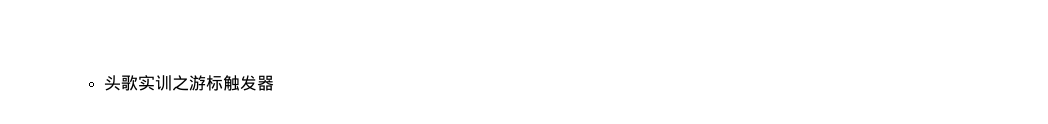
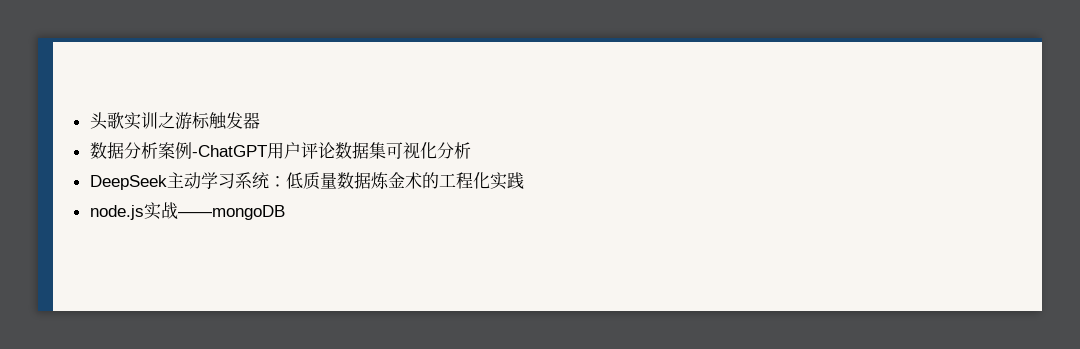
+ 数据分析案例-ChatGPT用户评论数据集可视化分析
+ DeepSeek主动学习系统：低质量数据炼金术的工程化实践
+ node.js实战——mongoDB

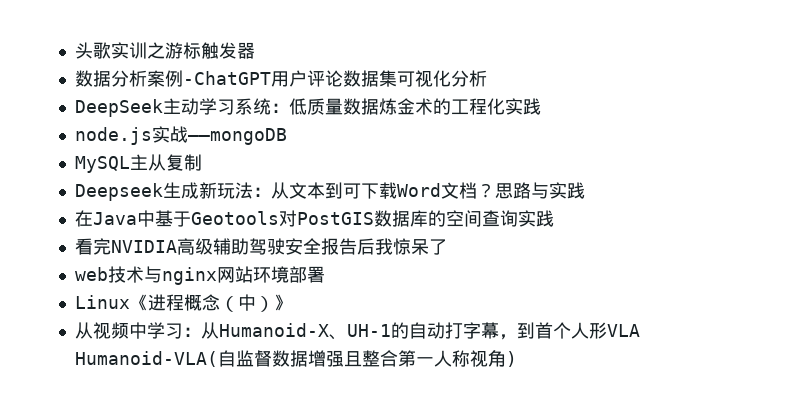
+ MySQL主从复制
+ Deepseek生成新玩法：从文本到可下载Word文档？思路与实践
+ 在Java中基于Geotools对PostGIS数据库的空间查询实践
+ 看完NVIDIA高级辅助驾驶安全报告后我惊呆了
+ web技术与nginx网站环境部署
+ Linux《进程概念（中）》
+ 从视频中学习：从Humanoid-X、UH-1的自动打字幕，到首个人形VLA Humanoid-VLA(自监督数据增强且整合第一人称视角)

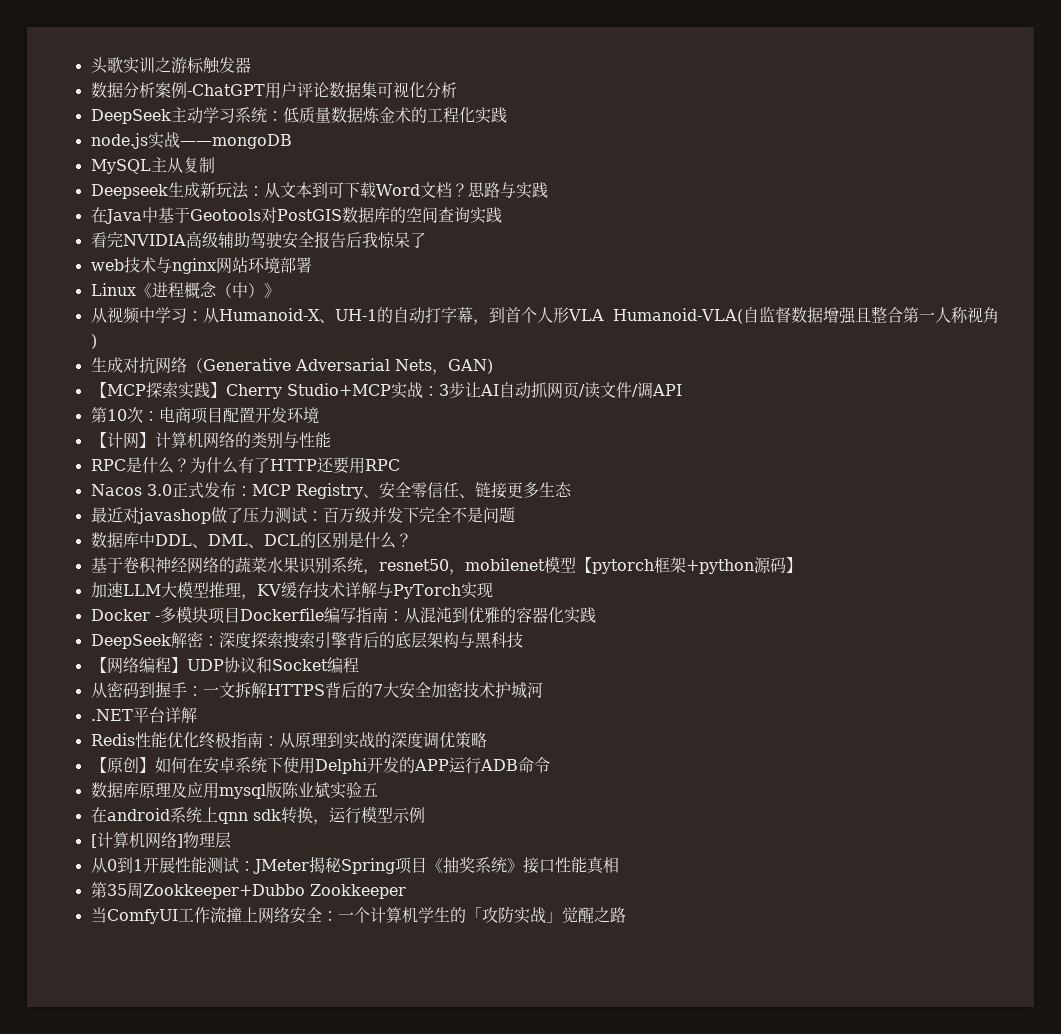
+ 生成对抗网络（Generative Adversarial Nets，GAN)
+ 【MCP探索实践】Cherry Studio+MCP实战：3步让AI自动抓网页/读文件/调API
+ 第10次：电商项目配置开发环境
+ 【计网】计算机网络的类别与性能
+ RPC是什么？为什么有了HTTP还要用RPC
+ Nacos 3.0正式发布：MCP Registry、安全零信任、链接更多生态
+ 最近对javashop做了压力测试：百万级并发下完全不是问题
+ 数据库中DDL、DML、DCL的区别是什么？
+ 基于卷积神经网络的蔬菜水果识别系统，resnet50，mobilenet模型【pytorch框架+python源码】
+ 加速LLM大模型推理，KV缓存技术详解与PyTorch实现
+ Docker -多模块项目Dockerfile编写指南：从混沌到优雅的容器化实践
+ DeepSeek解密：深度探索搜索引擎背后的底层架构与黑科技
+ 【网络编程】UDP协议和Socket编程
+ 从密码到握手：一文拆解HTTPS背后的7大安全加密技术护城河
+ .NET平台详解
+ Redis性能优化终极指南：从原理到实战的深度调优策略
+ 【原创】如何在安卓系统下使用Delphi开发的APP运行ADB命令
+ 数据库原理及应用mysql版陈业斌实验五
+ 在android系统上qnn sdk转换，运行模型示例
+ [计算机网络]物理层
+ 从0到1开展性能测试：JMeter揭秘Spring项目《抽奖系统》接口性能真相
+ 第35周Zookkeeper+Dubbo Zookkeeper
+ 当ComfyUI工作流撞上网络安全：一个计算机学生的「攻防实战」觉醒之路

